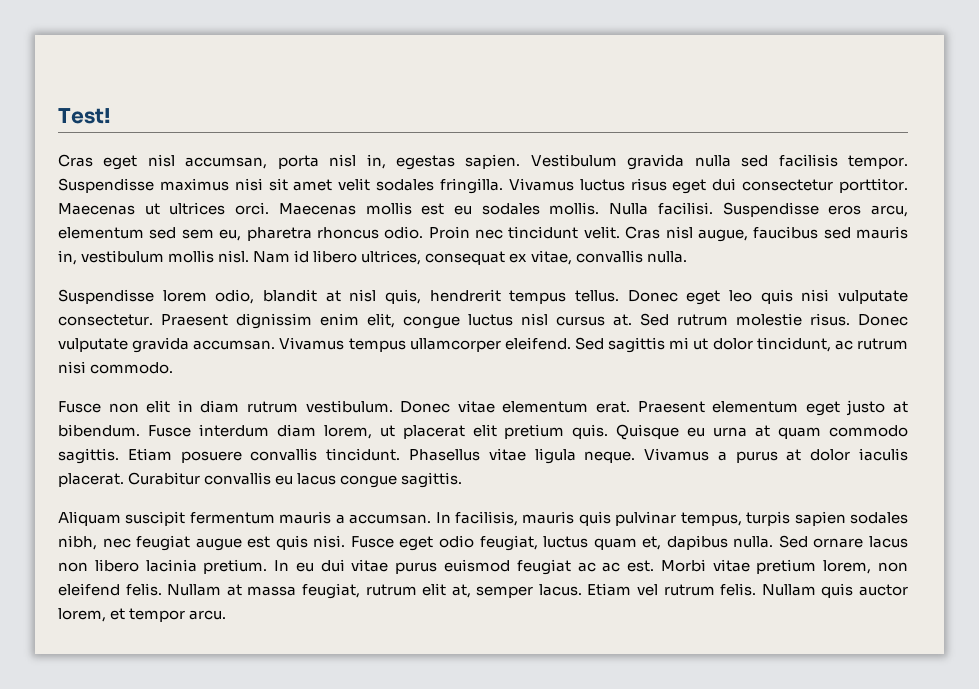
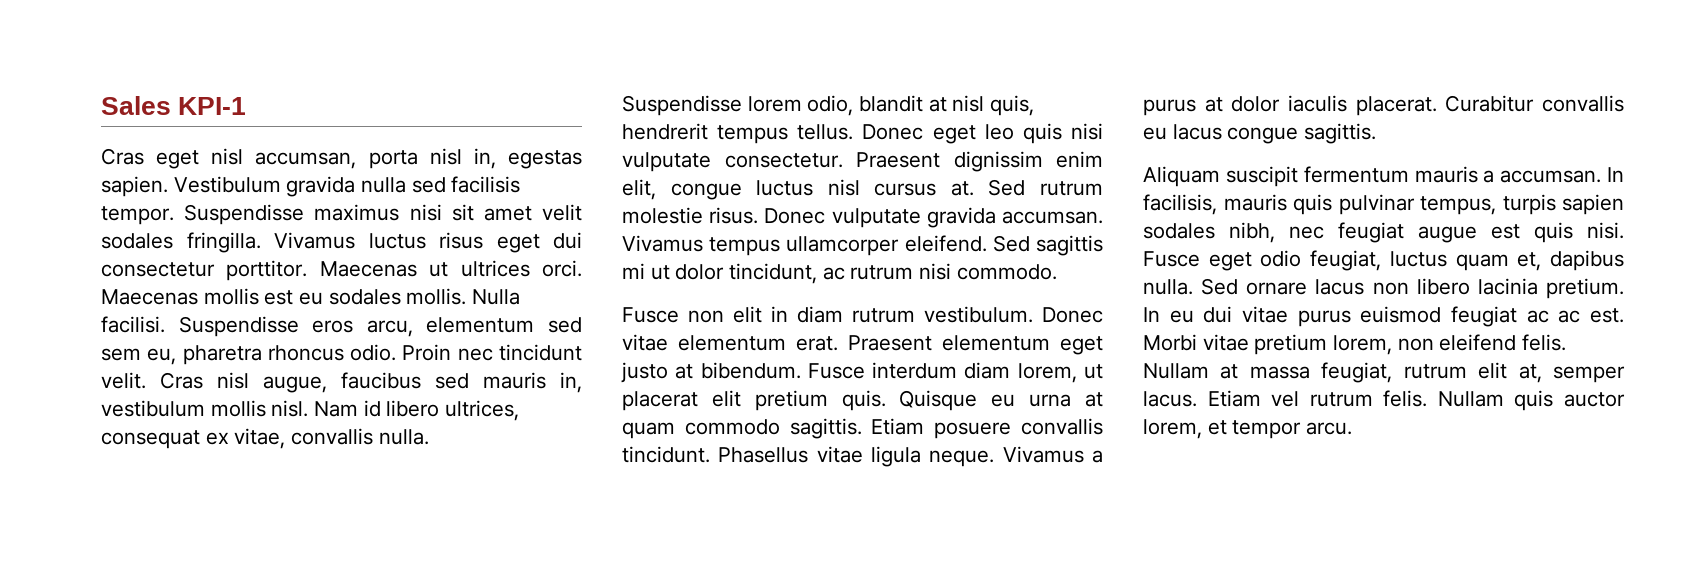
- Test!
+ Sales KPI-1

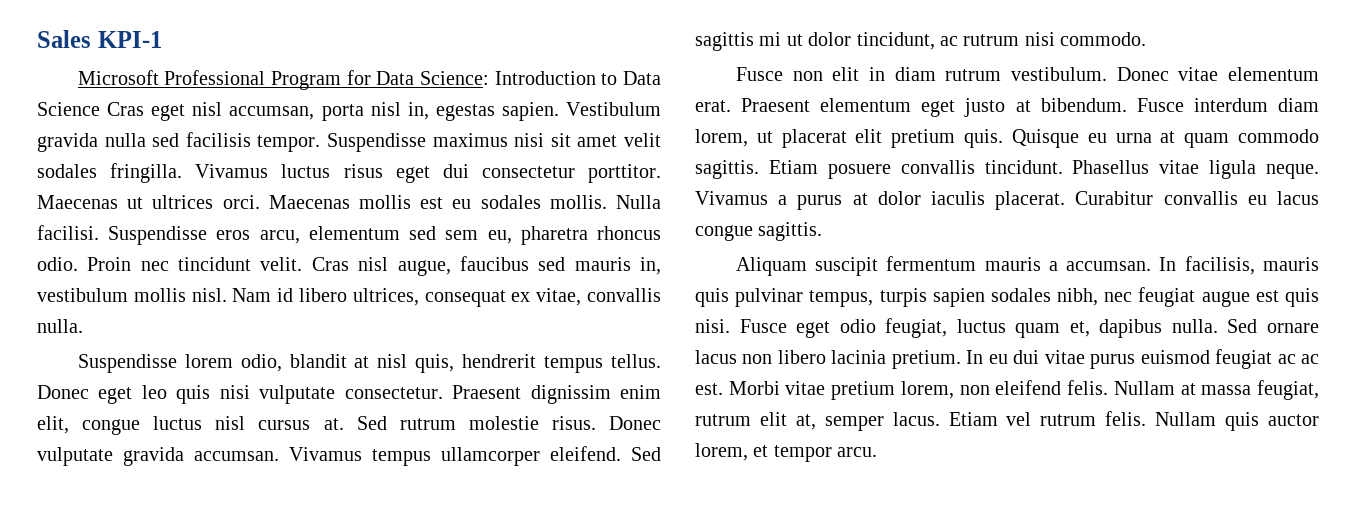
- Cras eget nisl accumsan, porta nisl in, egestas sapien.
+ Microsoft Professional Program for Data Science: Introduction to Data Science Cras eget nisl accumsan, porta nisl in, egestas sapien.

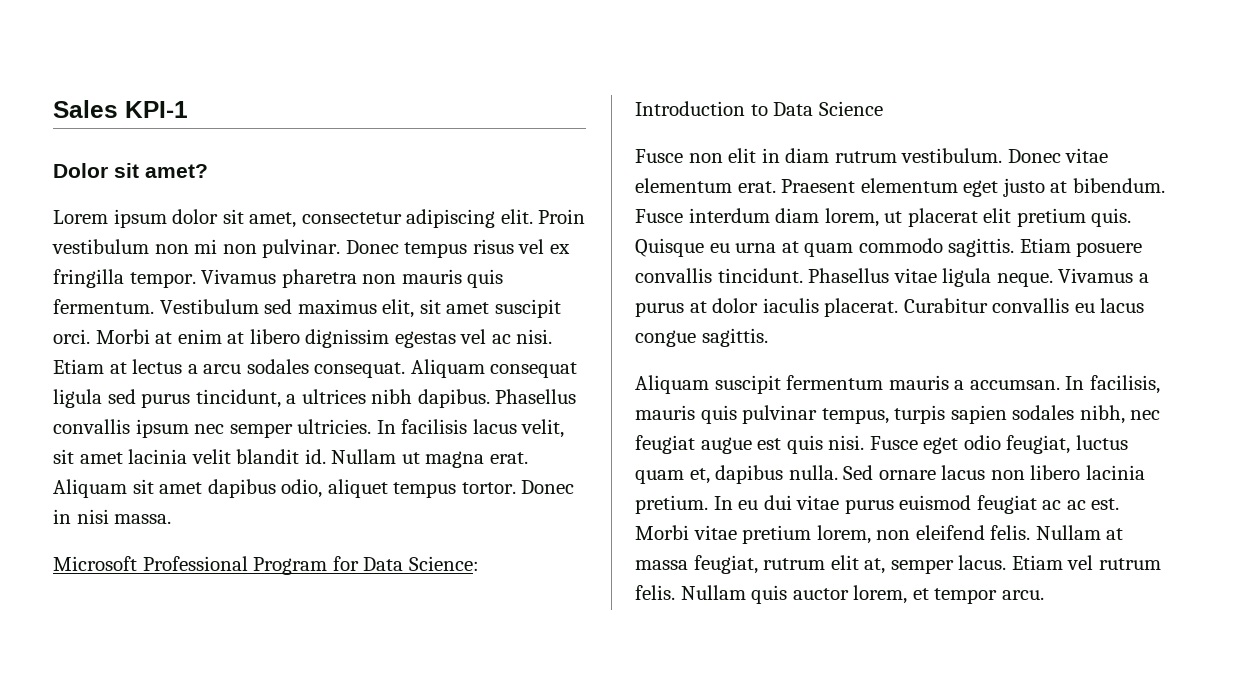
+ Dolor sit amet?
+ Lorem ipsum dolor sit amet, consectetur adipiscing elit. Proin vestibulum non mi non pulvinar. Donec tempus risus vel ex fringilla tempor. Vivamus pharetra non mauris quis fermentum. Vestibulum sed maximus elit, sit amet suscipit orci. Morbi at enim at libero dignissim egestas vel ac nisi. Etiam at lectus a arcu sodales consequat. Aliquam consequat ligula sed purus tincidunt, a ultrices nibh dapibus. Phasellus convallis ipsum nec semper ultricies. In facilisis lacus velit, sit amet lacinia velit blandit id. Nullam ut magna erat. Aliquam sit amet dapibus odio, aliquet tempus tortor. Donec in nisi massa.
- Microsoft Professional Program for Data Science: Introduction to Data Science Cras eget nisl accumsan, porta nisl in, egestas sapien. Vestibulum gravida nulla sed facilisis tempor. Suspendisse maximus nisi sit amet velit sodales fringilla. Vivamus luctus risus eget dui consectetur porttitor. Maecenas ut ultrices orci. Maecenas mollis est eu sodales mollis. Nulla facilisi. Suspendisse eros arcu, elementum sed sem eu, pharetra rhoncus odio. Proin nec tincidunt velit. Cras nisl augue, faucibus sed mauris in, vestibulum mollis nisl. Nam id libero ultrices, consequat ex vitae, convallis nulla.
- Suspendisse lorem odio, blandit at nisl quis, hendrerit tempus tellus. Donec eget leo quis nisi vulputate consectetur. Praesent dignissim enim elit, congue luctus nisl cursus at. Sed rutrum molestie risus. Donec vulputate gravida accumsan. Vivamus tempus ullamcorper eleifend. Sed sagittis mi ut dolor tincidunt, ac rutrum nisi commodo.
+ Microsoft Professional Program for Data Science: Introduction to Data Science

